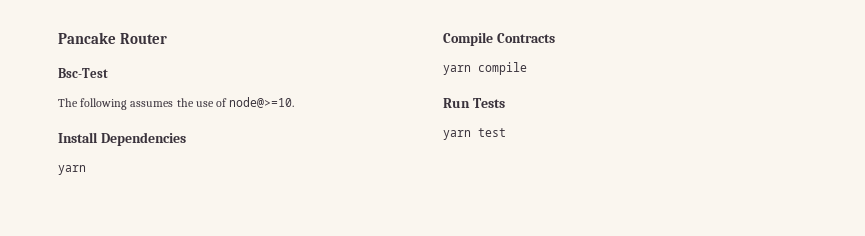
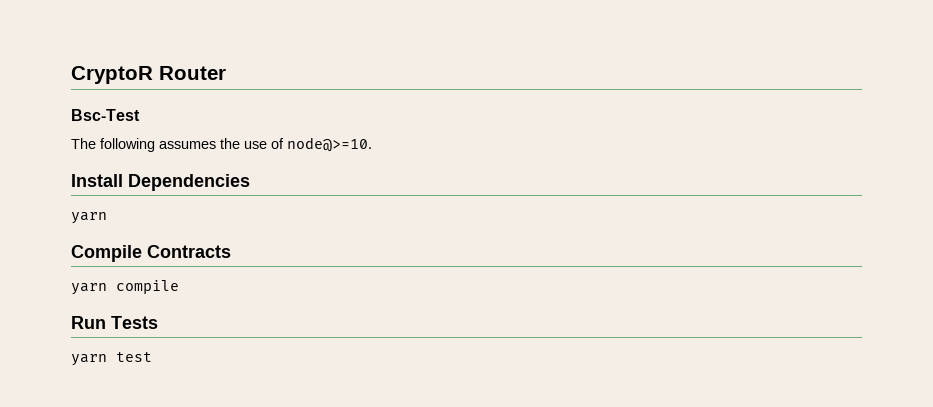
- Pancake Router
+ CryptoR Router

